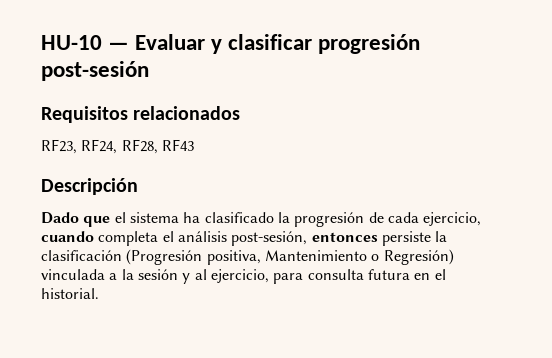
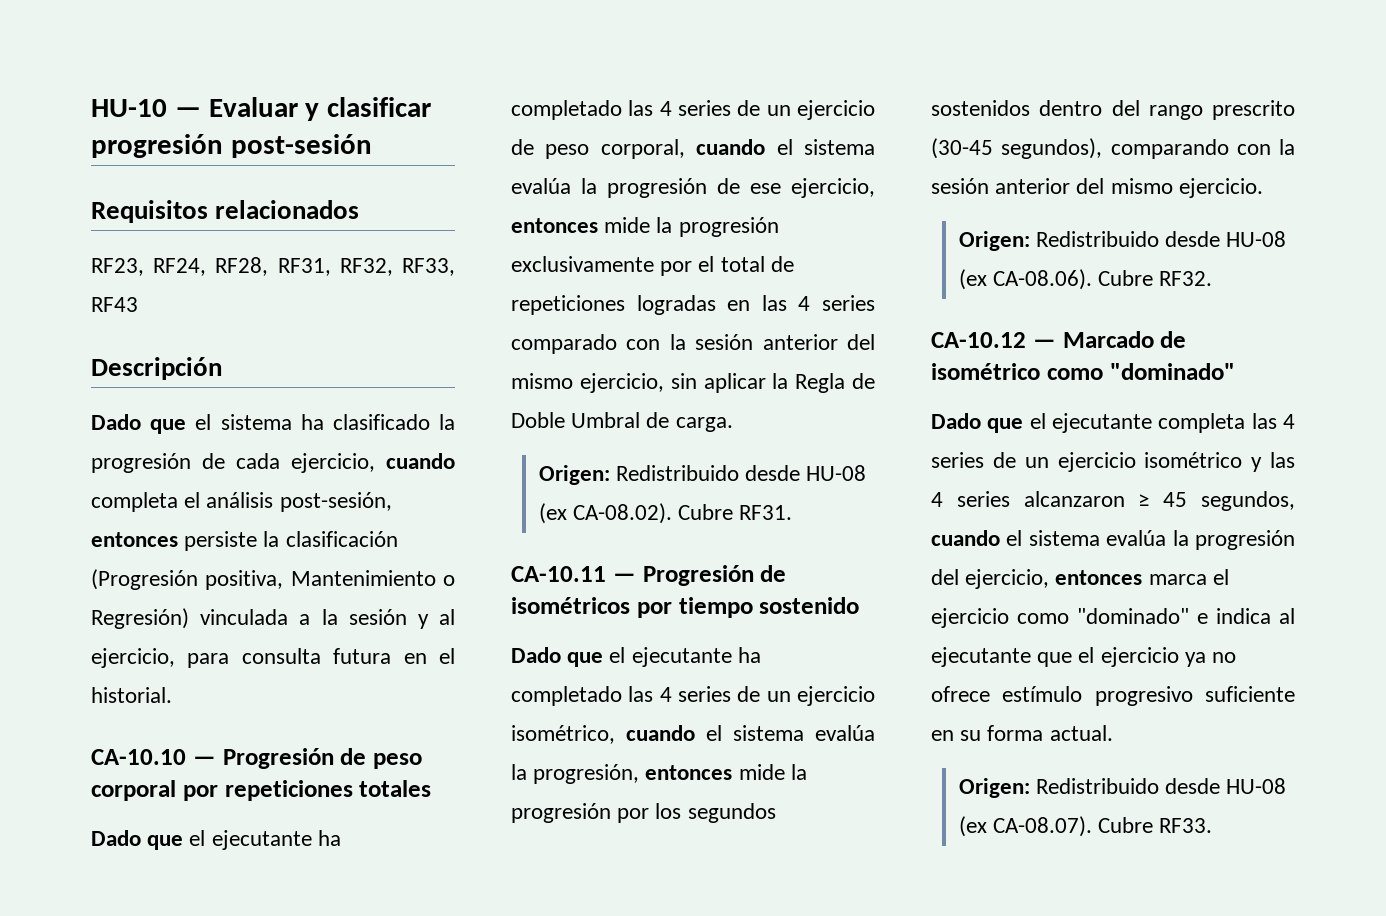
- RF23, RF24, RF28, RF43
+ RF23, RF24, RF28, RF31, RF32, RF33, RF43
+ CA-10.10 — Progresión de peso corporal por repeticiones totales
+ Dado que el ejecutante ha completado las 4 series de un ejercicio de peso corporal, cuando el sistema evalúa la progresión de ese ejercicio, entonces mide la progresión exclusivamente por el total de repeticiones logradas en las 4 series comparado con la sesión anterior del mismo ejercicio, sin aplicar la Regla de Doble Umbral de carga.
+ Origen: Redistribuido desde HU-08 (ex CA-08.02). Cubre RF31.
+ CA-10.11 — Progresión de isométricos por tiempo sostenido
+ Dado que el ejecutante ha completado las 4 series de un ejercicio isométrico, cuando el sistema evalúa la progresión, entonces mide la progresión por los segundos sostenidos dentro del rango prescrito (30-45 segundos), comparando con la sesión anterior del mismo ejercicio.
+ Origen: Redistribuido desde HU-08 (ex CA-08.06). Cubre RF32.
+ CA-10.12 — Marcado de isométrico como "dominado"
+ Dado que el ejecutante completa las 4 series de un ejercicio isométrico y las 4 series alcanzaron ≥ 45 segundos, cuando el sistema evalúa la progresión del ejercicio, entonces marca el ejercicio como "dominado" e indica al ejecutante que el ejercicio ya no ofrece estímulo progresivo suficiente en su forma actual.
+ Origen: Redistribuido desde HU-08 (ex CA-08.07). Cubre RF33.

